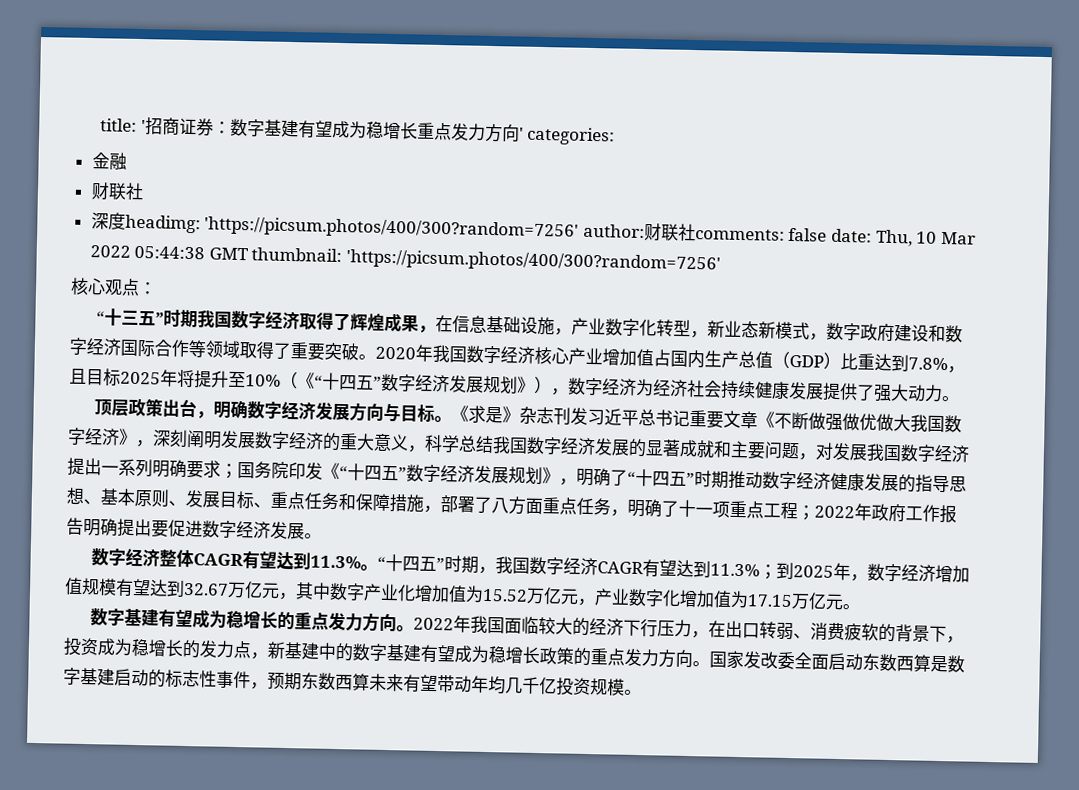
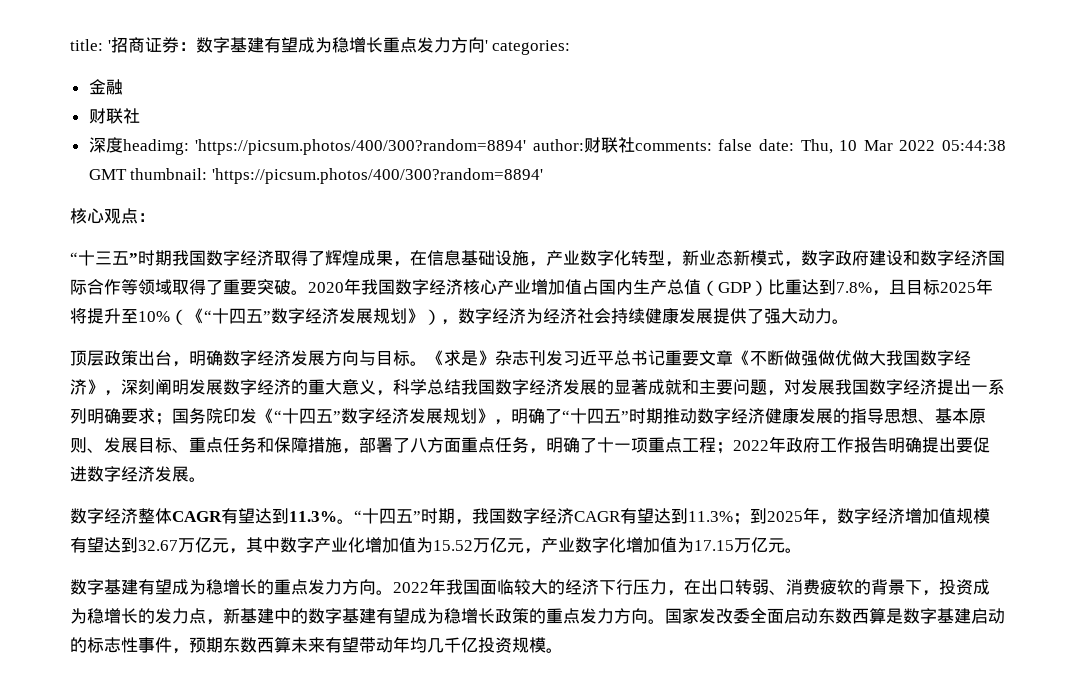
- 深度headimg: 'https://picsum.photos/400/300?random=7256' author:财联社comments: false date: Thu, 10 Mar 2022 05:44:38 GMT thumbnail: 'https://picsum.photos/400/300?random=7256'
+ 深度headimg: 'https://picsum.photos/400/300?random=8894' author:财联社comments: false date: Thu, 10 Mar 2022 05:44:38 GMT thumbnail: 'https://picsum.photos/400/300?random=8894'

